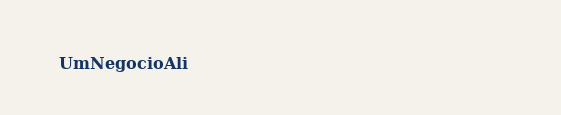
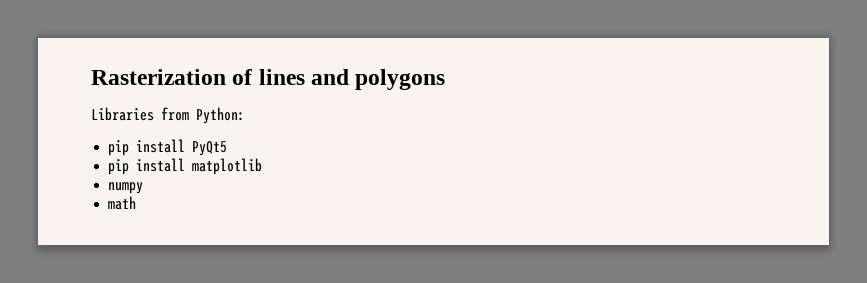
- UmNegocioAli
+ Rasterization of lines and polygons
+ Libraries from Python:
+ pip install PyQt5
+ pip install matplotlib
+ numpy
+ math

